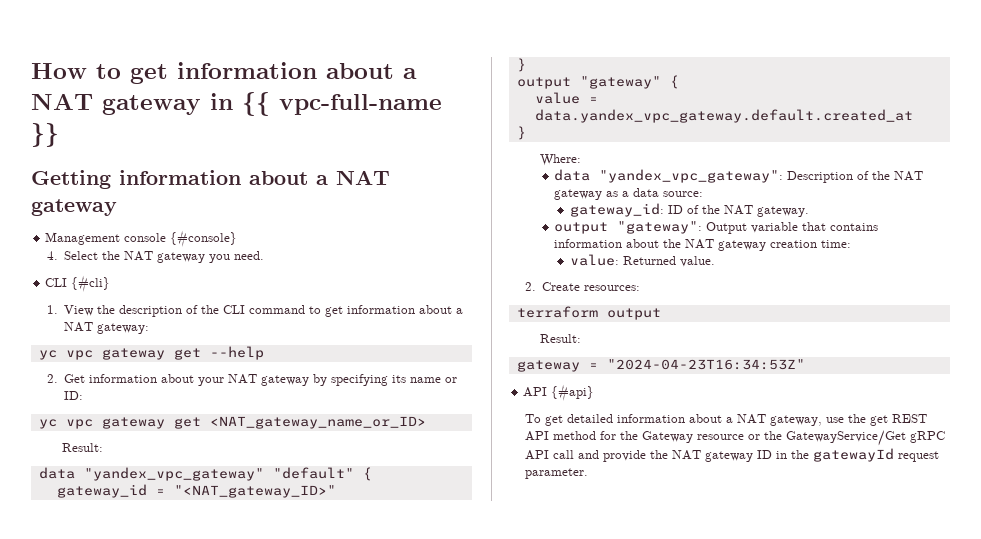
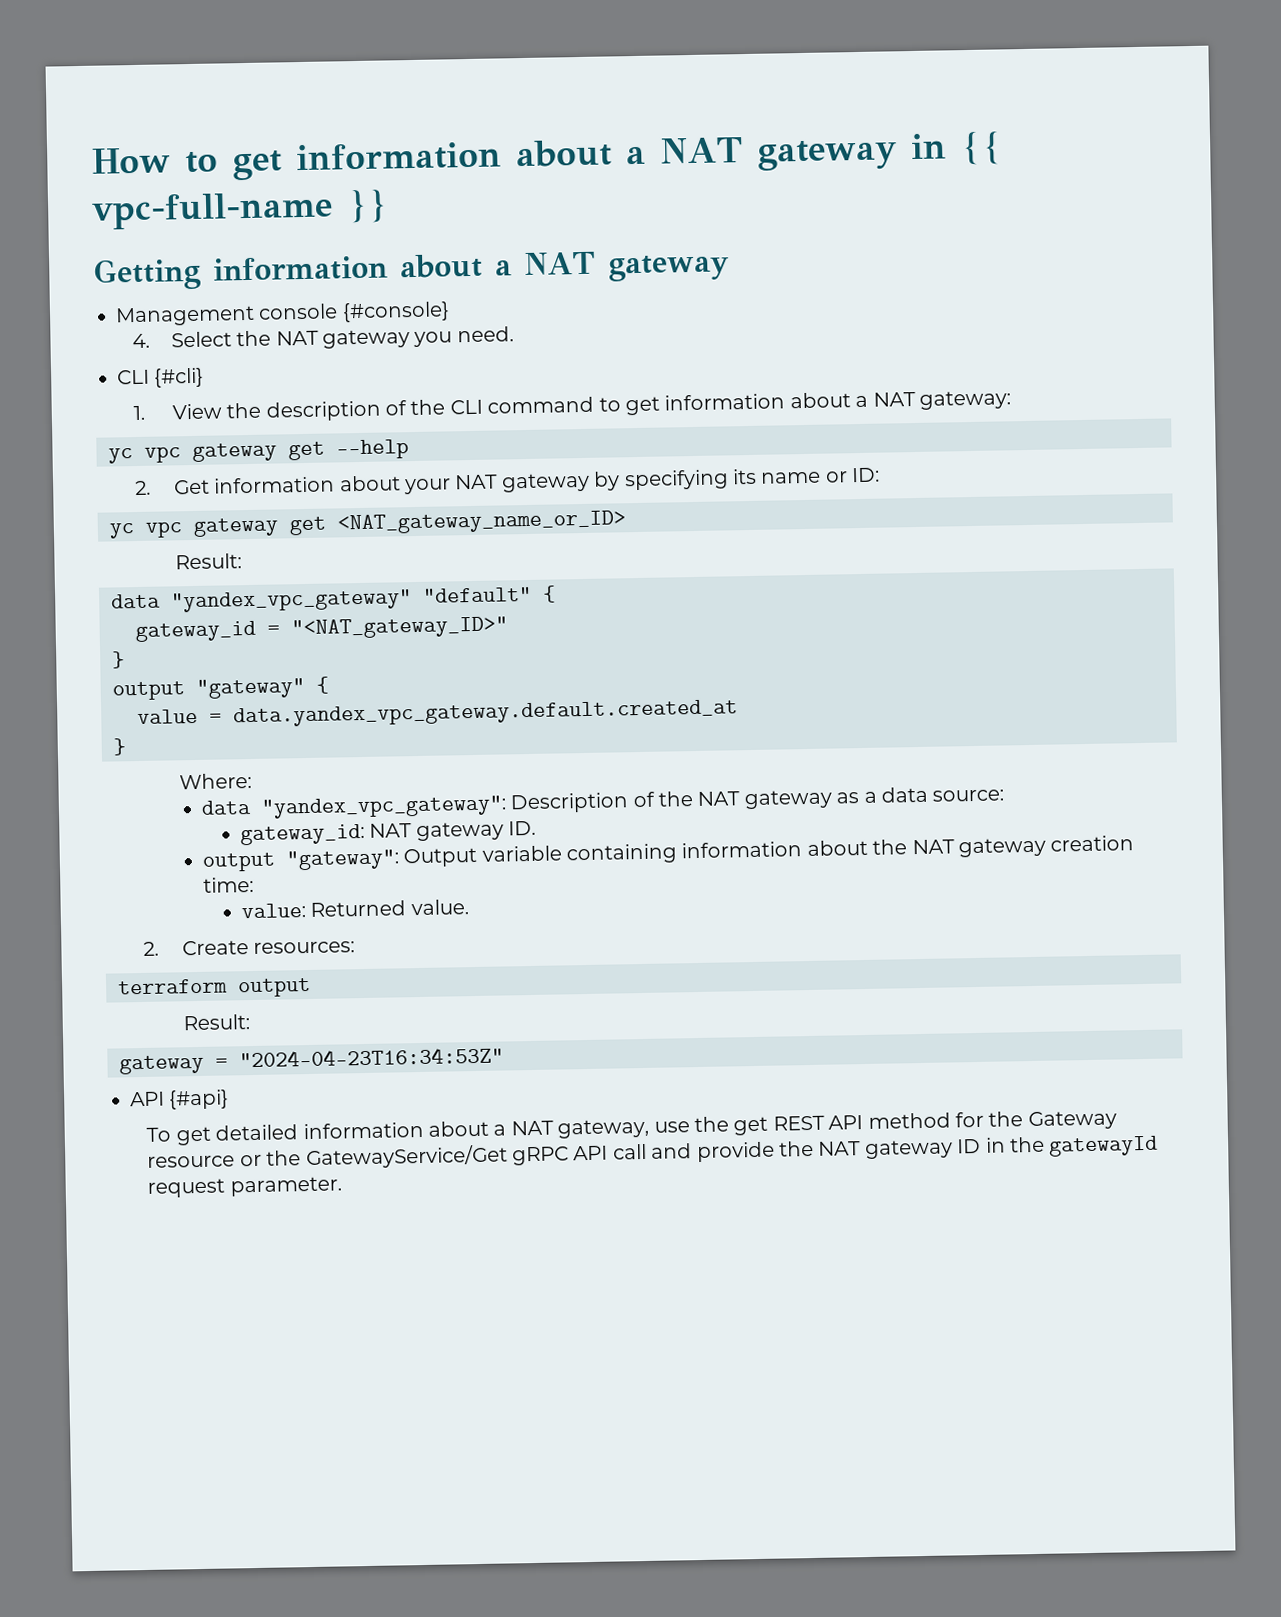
- gateway_id: ID of the NAT gateway.
+ gateway_id: NAT gateway ID.
- output "gateway": Output variable that contains information about the NAT gateway creation time:
+ output "gateway": Output variable containing information about the NAT gateway creation time:

